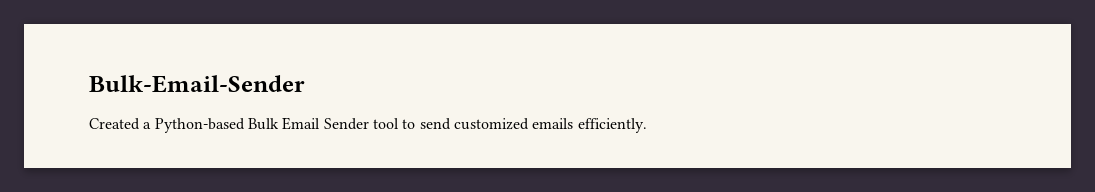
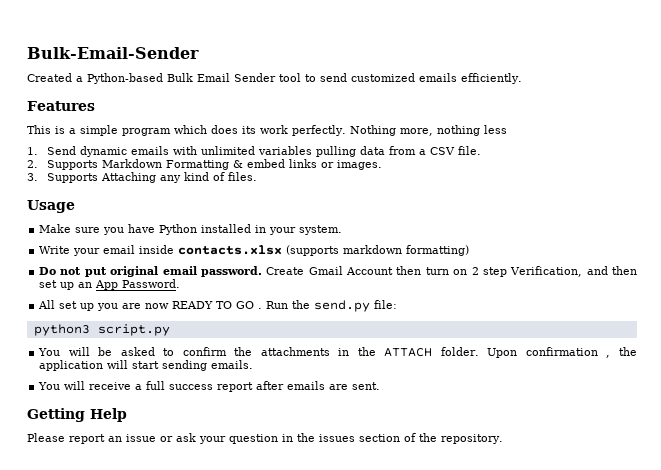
+ Features
+ This is a simple program which does its work perfectly. Nothing more, nothing less
+ 1. Send dynamic emails with unlimited variables pulling data from a CSV file.
+ 2. Supports Markdown Formatting & embed links or images.
+ 3. Supports Attaching any kind of files.
+ Usage
+ Make sure you have Python installed in your system.
+ Write your email inside contacts.xlsx (supports markdown formatting)
+ Do not put original email password. Create Gmail Account then turn on 2 step Verification, and then set up an App Password.
+ All set up you are now READY TO GO . Run the send.py file:
+ python3 script.py
+ You will be asked to confirm the attachments in the ATTACH folder. Upon confirmation , the application will start sending emails.
+ You will receive a full success report after emails are sent.
+ Getting Help
+ Please report an issue or ask your question in the issues section of the repository.

